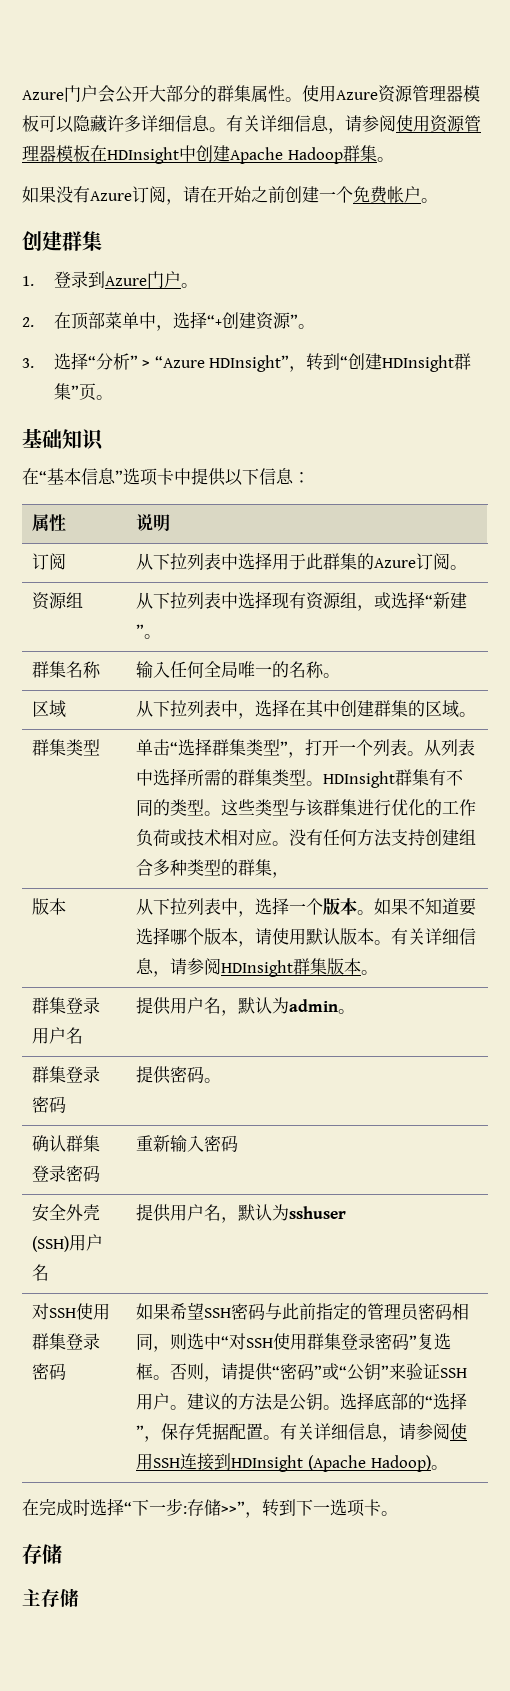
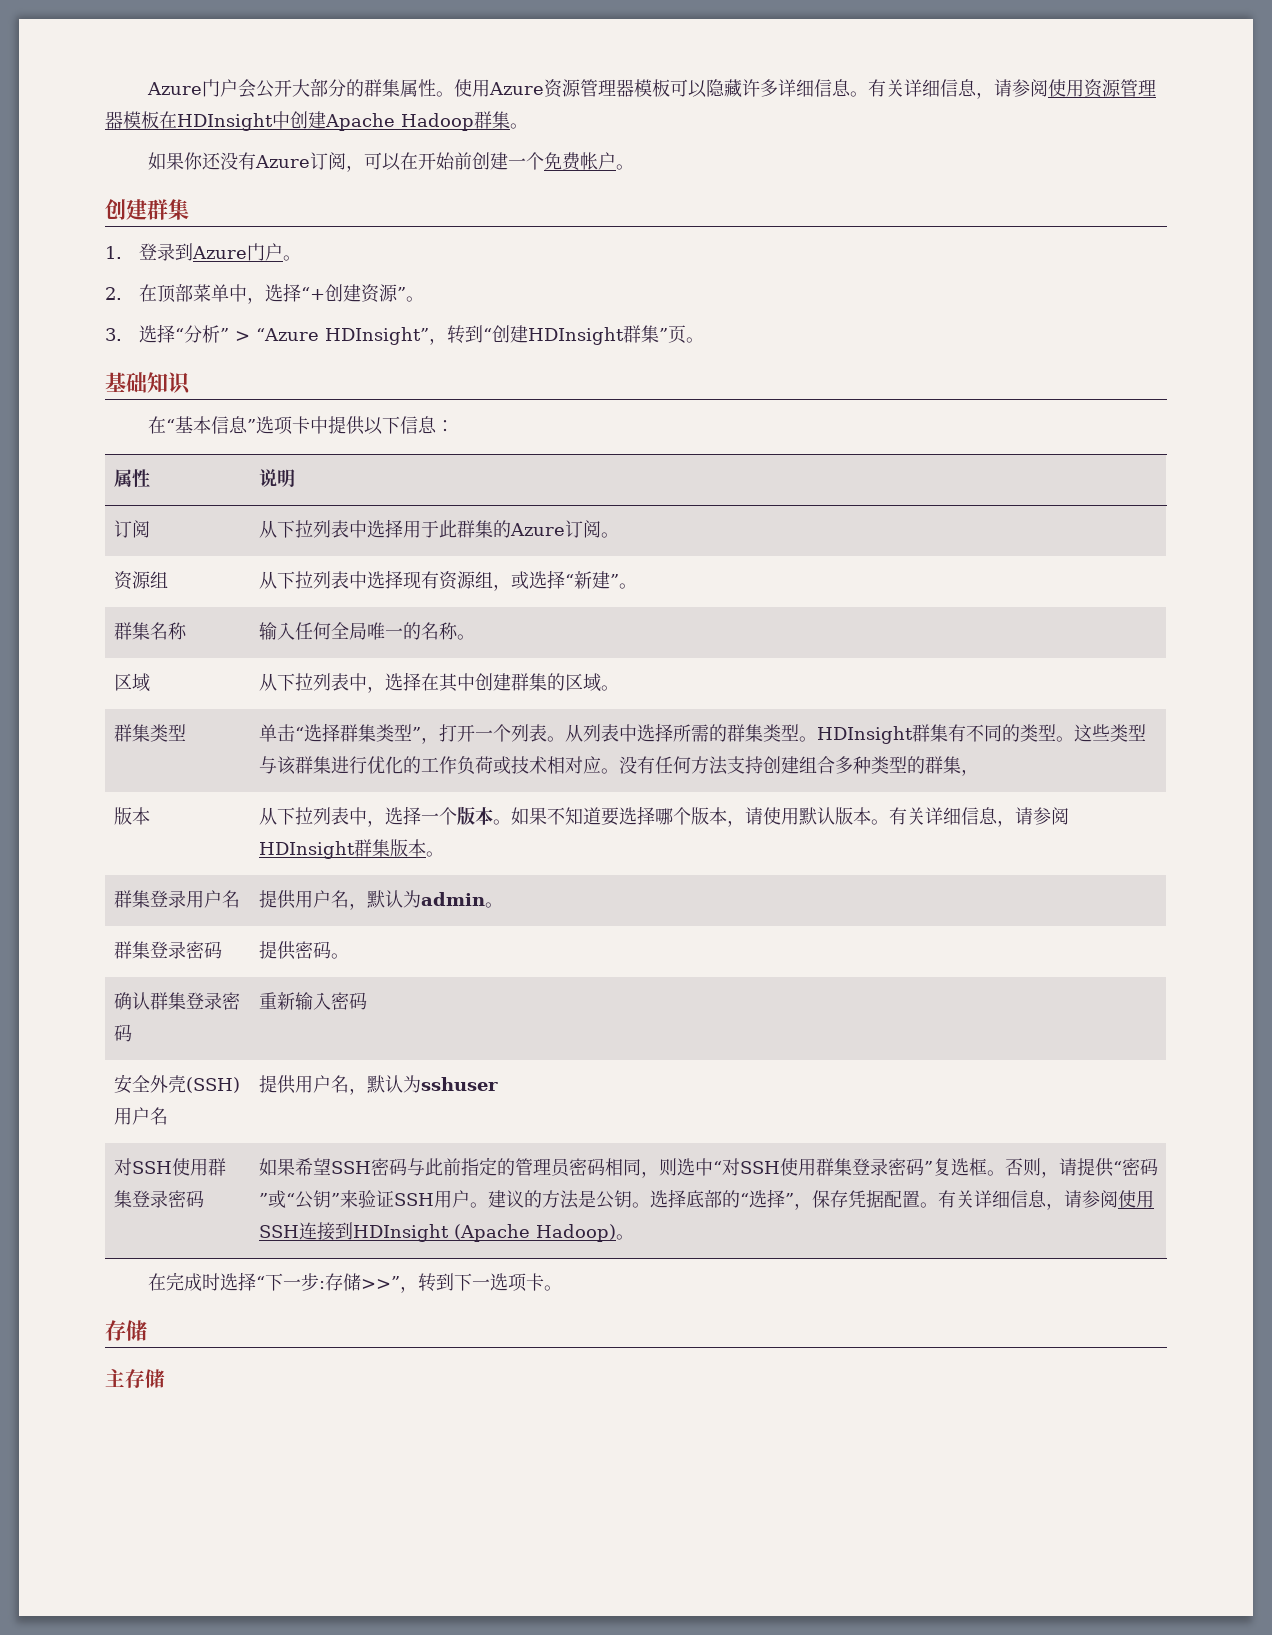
- 如果没有Azure订阅，请在开始之前创建一个免费帐户。
+ 如果你还没有Azure订阅，可以在开始前创建一个免费帐户。

